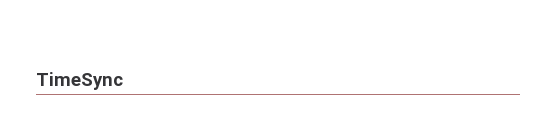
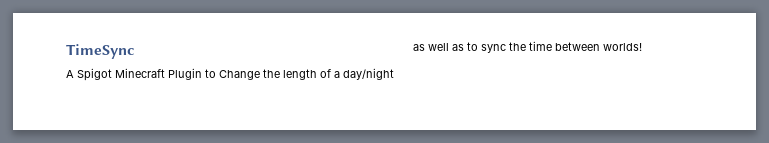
+ A Spigot Minecraft Plugin to Change the length of a day/night as well as to sync the time between worlds!

